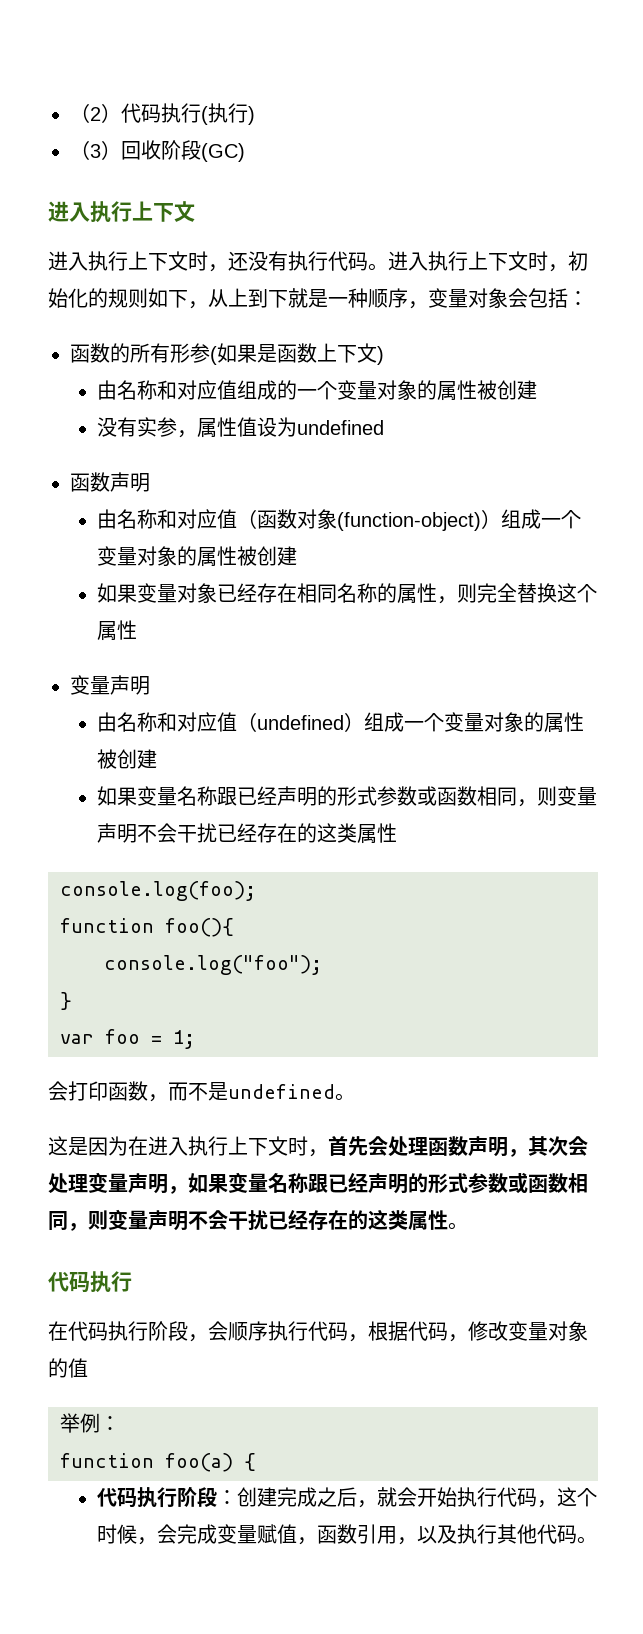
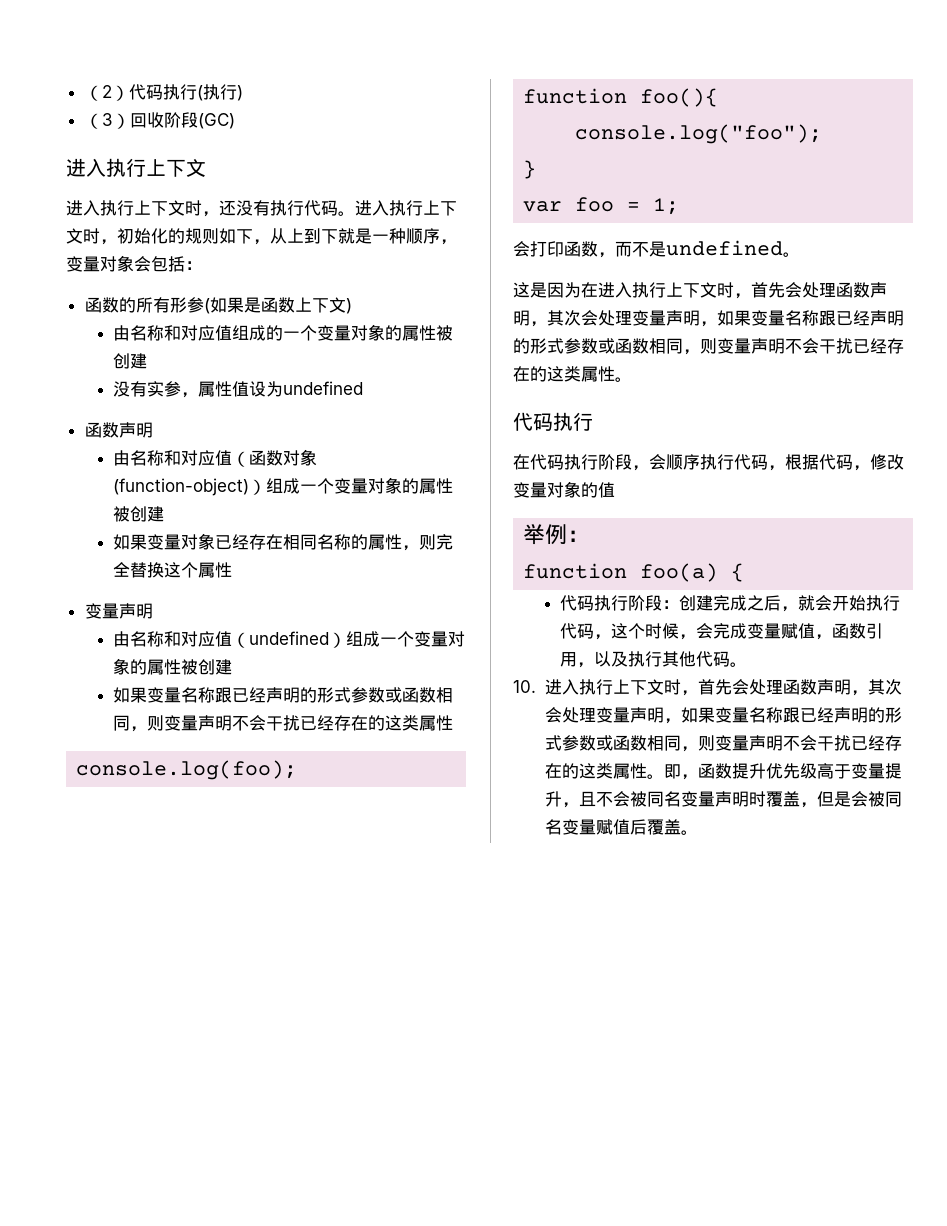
+ 10.进入执行上下文时，首先会处理函数声明，其次会处理变量声明，如果变量名称跟已经声明的形式参数或函数相同，则变量声明不会干扰已经存在的这类属性。即，函数提升优先级高于变量提升，且不会被同名变量声明时覆盖，但是会被同名变量赋值后覆盖。

